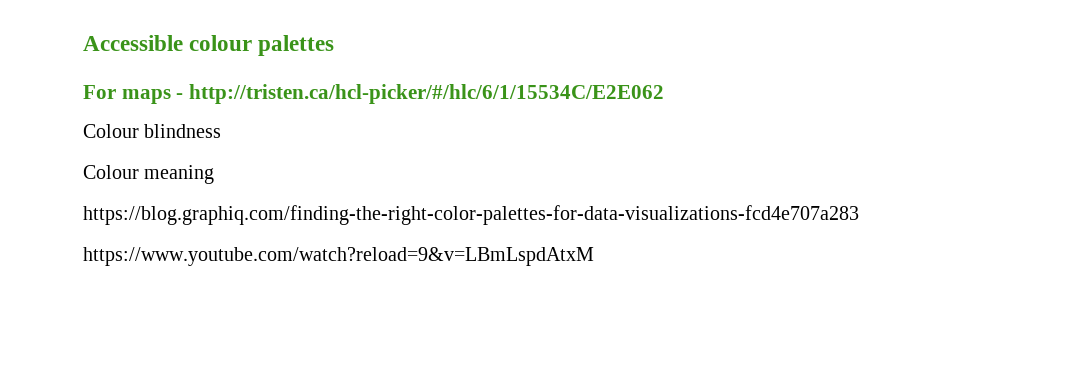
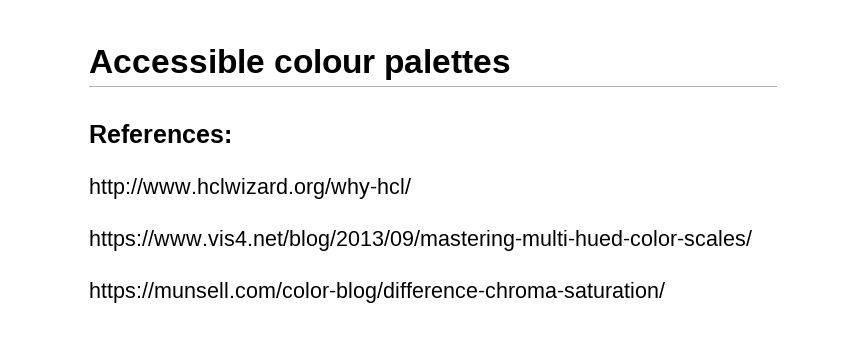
- For maps - http://tristen.ca/hcl-picker/#/hlc/6/1/15534C/E2E062
- Colour blindness
- Colour meaning
- https://blog.graphiq.com/finding-the-right-color-palettes-for-data-visualizations-fcd4e707a283
- https://www.youtube.com/watch?reload=9&v=LBmLspdAtxM
+ References:
+ http://www.hclwizard.org/why-hcl/
+ https://www.vis4.net/blog/2013/09/mastering-multi-hued-color-scales/
+ https://munsell.com/color-blog/difference-chroma-saturation/

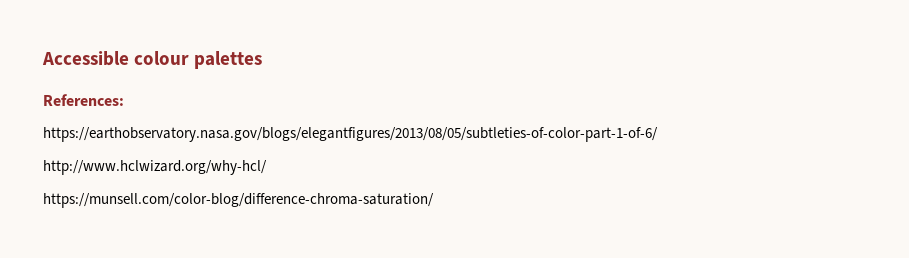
+ https://earthobservatory.nasa.gov/blogs/elegantfigures/2013/08/05/subtleties-of-color-part-1-of-6/
- https://www.vis4.net/blog/2013/09/mastering-multi-hued-color-scales/

